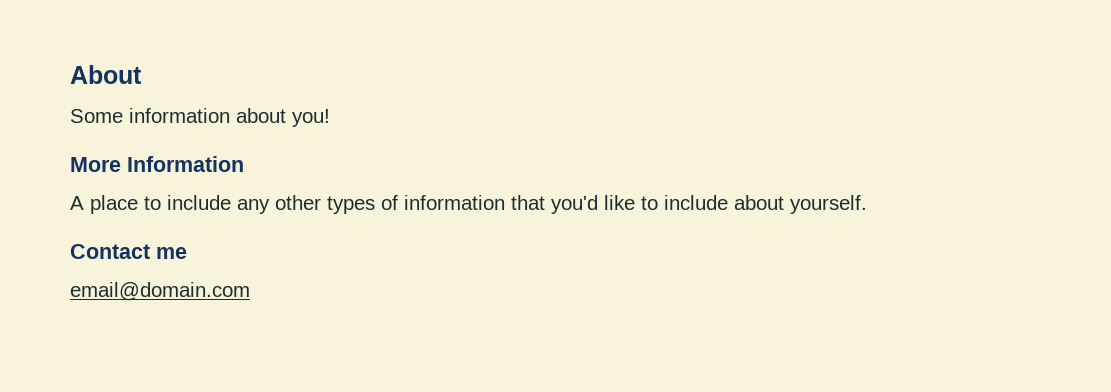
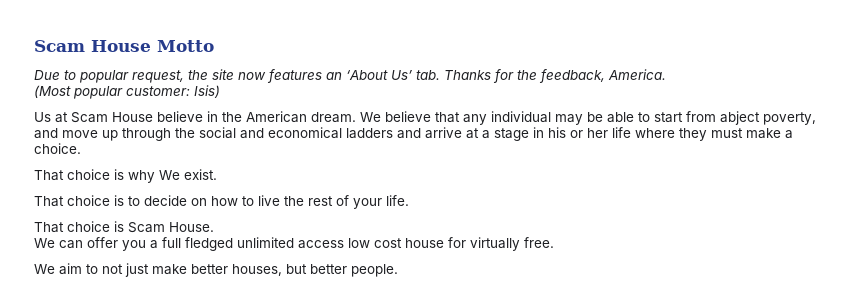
- About
- Some information about you!
- More Information
- A place to include any other types of information that you'd like to include about yourself.
- Contact me
- email@domain.com
+ Scam House Motto
+ Due to popular request, the site now features an ‘About Us’ tab. Thanks for the feedback, America.
+ (Most popular customer: Isis)
+ Us at Scam House believe in the American dream. We believe that any individual may be able to start from abject poverty, and move up through the social and economical ladders and arrive at a stage in his or her life where they must make a choice.
+ That choice is why We exist.
+ That choice is to decide on how to live the rest of your life.
+ That choice is Scam House.
+ We can offer you a full fledged unlimited access low cost house for virtually free.
+ We aim to not just make better houses, but better people.

